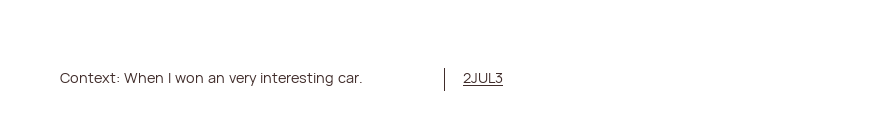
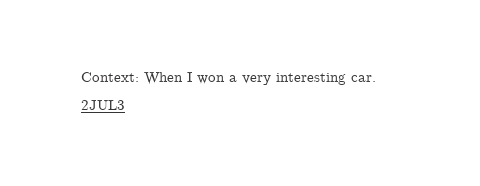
- Context: When I won an very interesting car.
+ Context: When I won a very interesting car.

